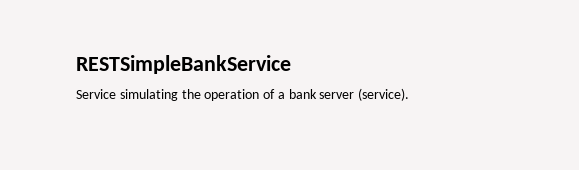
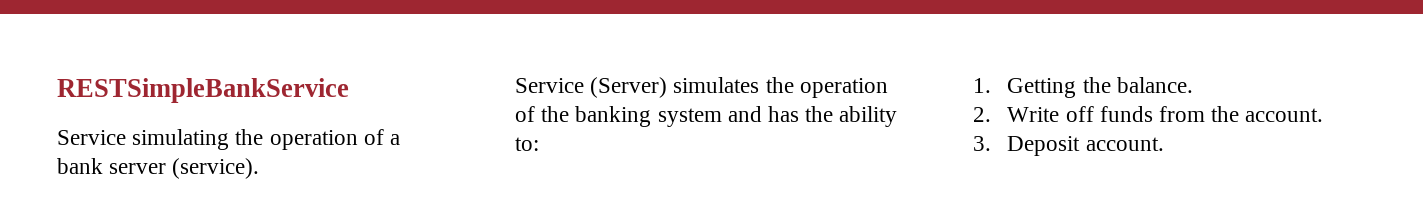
+ Service (Server) simulates the operation of the banking system and has the ability to:
+ 1. Getting the balance.
+ 2. Write off funds from the account.
+ 3. Deposit account.

